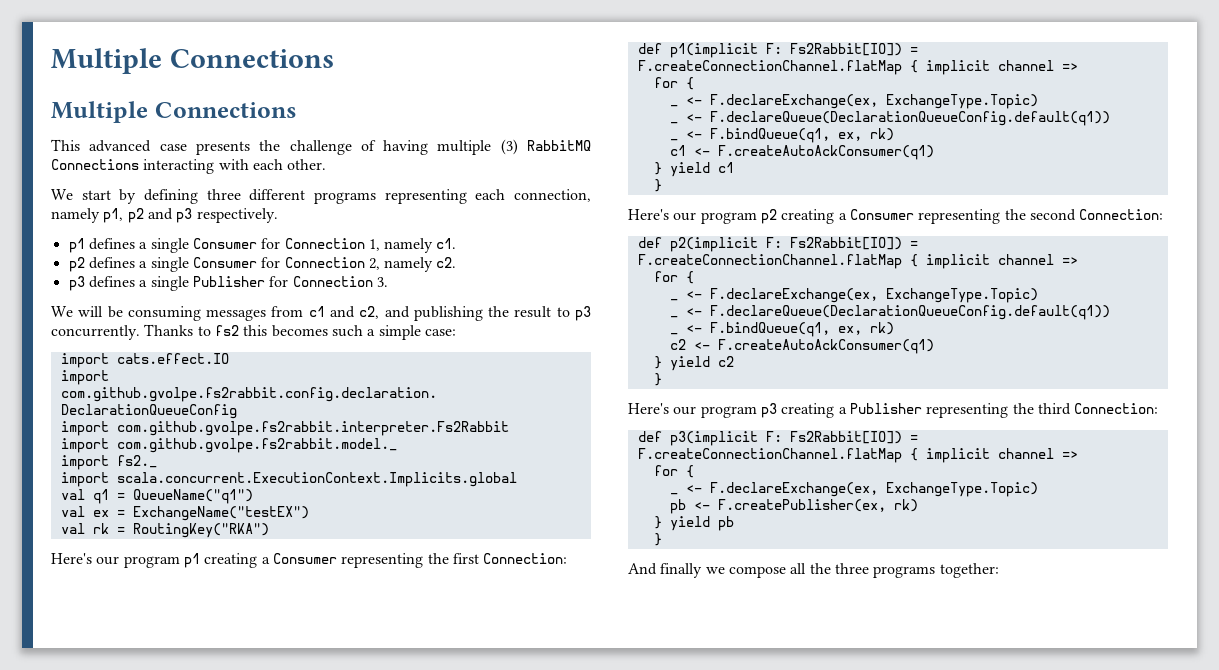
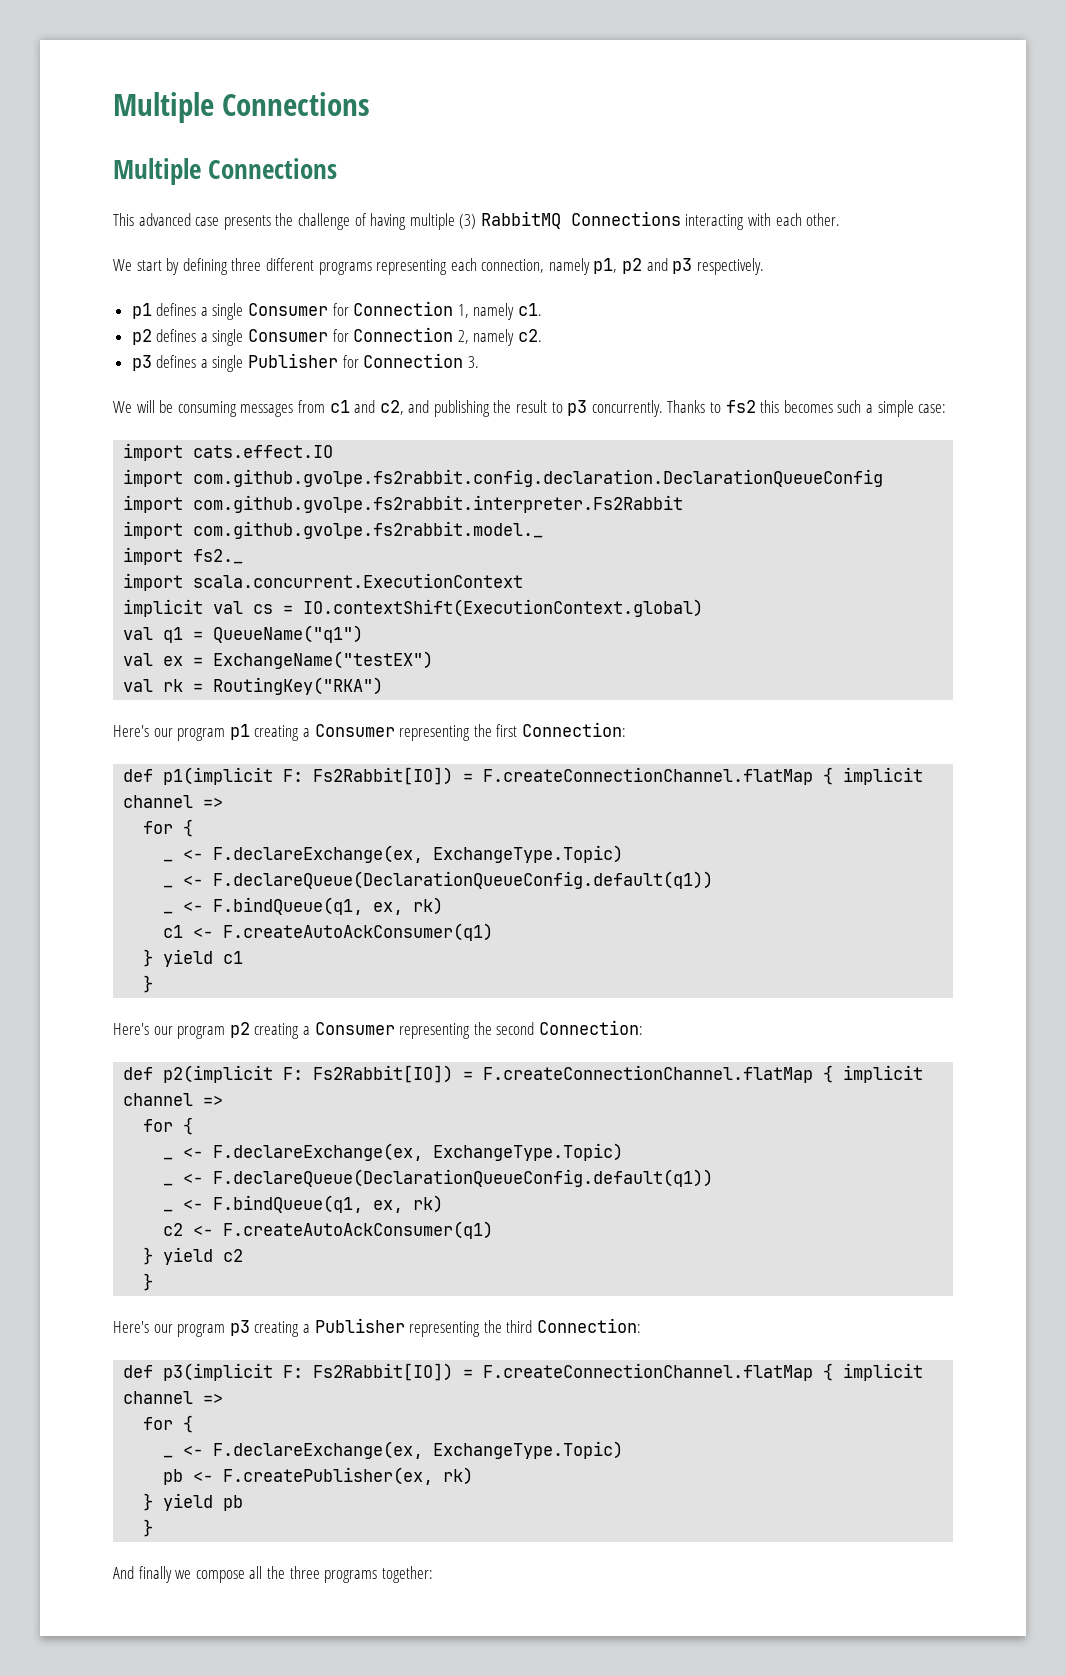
- import scala.concurrent.ExecutionContext.Implicits.global
+ import scala.concurrent.ExecutionContext
+ implicit val cs = IO.contextShift(ExecutionContext.global)

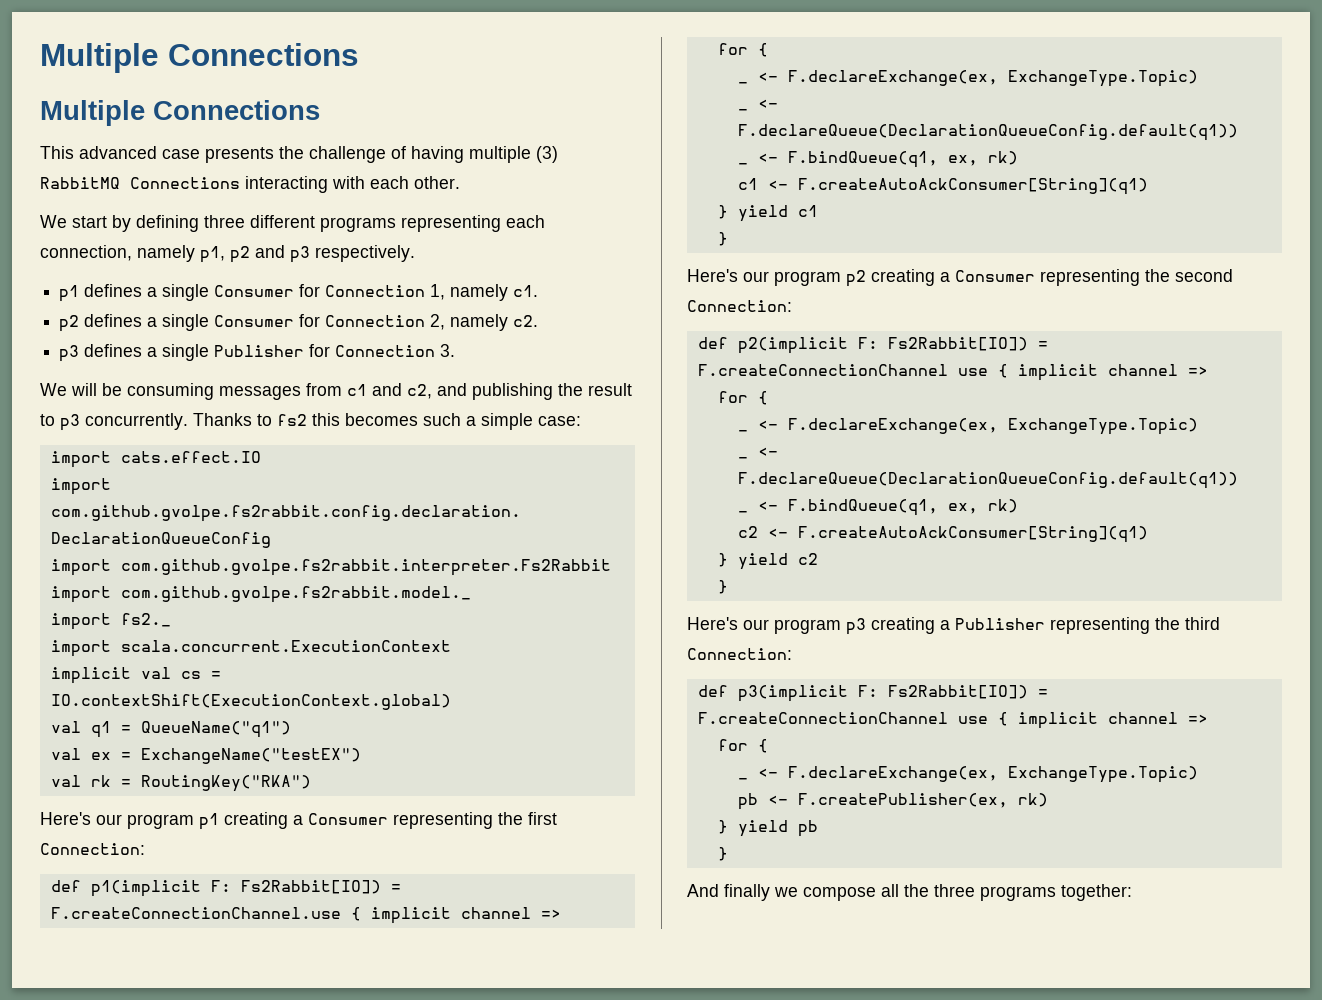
- def p1(implicit F: Fs2Rabbit[IO]) = F.createConnectionChannel.flatMap { implicit channel =>
+ def p1(implicit F: Fs2Rabbit[IO]) = F.createConnectionChannel.use { implicit channel =>
- c1 <- F.createAutoAckConsumer(q1)
+ c1 <- F.createAutoAckConsumer[String](q1)
- def p2(implicit F: Fs2Rabbit[IO]) = F.createConnectionChannel.flatMap { implicit channel =>
+ def p2(implicit F: Fs2Rabbit[IO]) = F.createConnectionChannel use { implicit channel =>
- c2 <- F.createAutoAckConsumer(q1)
+ c2 <- F.createAutoAckConsumer[String](q1)
- def p3(implicit F: Fs2Rabbit[IO]) = F.createConnectionChannel.flatMap { implicit channel =>
+ def p3(implicit F: Fs2Rabbit[IO]) = F.createConnectionChannel use { implicit channel =>

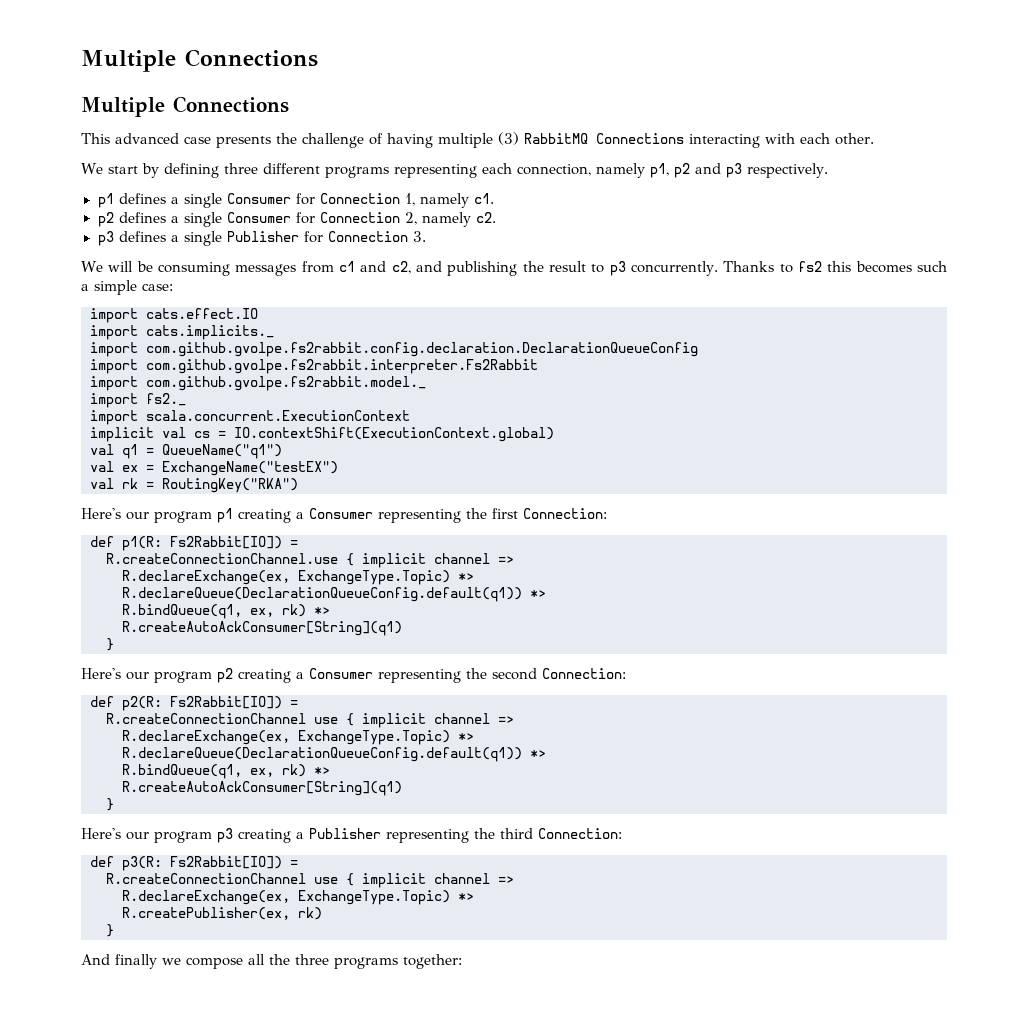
+ import cats.implicits._
- def p1(implicit F: Fs2Rabbit[IO]) = F.createConnectionChannel.use { implicit channel =>
- for {
- _ <- F.declareExchange(ex, ExchangeType.Topic)
- _ <- F.declareQueue(DeclarationQueueConfig.default(q1))
- _ <- F.bindQueue(q1, ex, rk)
- c1 <- F.createAutoAckConsumer[String](q1)
- } yield c1
+ def p1(R: Fs2Rabbit[IO]) =
+ R.createConnectionChannel.use { implicit channel =>
+ R.declareExchange(ex, ExchangeType.Topic) *>
+ R.declareQueue(DeclarationQueueConfig.default(q1)) *>
+ R.bindQueue(q1, ex, rk) *>
+ R.createAutoAckConsumer[String](q1)
- def p2(implicit F: Fs2Rabbit[IO]) = F.createConnectionChannel use { implicit channel =>
- for {
- _ <- F.declareExchange(ex, ExchangeType.Topic)
- _ <- F.declareQueue(DeclarationQueueConfig.default(q1))
- _ <- F.bindQueue(q1, ex, rk)
- c2 <- F.createAutoAckConsumer[String](q1)
- } yield c2
+ def p2(R: Fs2Rabbit[IO]) =
+ R.createConnectionChannel use { implicit channel =>
+ R.declareExchange(ex, ExchangeType.Topic) *>
+ R.declareQueue(DeclarationQueueConfig.default(q1)) *>
+ R.bindQueue(q1, ex, rk) *>
+ R.createAutoAckConsumer[String](q1)
- def p3(implicit F: Fs2Rabbit[IO]) = F.createConnectionChannel use { implicit channel =>
- for {
- _ <- F.declareExchange(ex, ExchangeType.Topic)
- pb <- F.createPublisher(ex, rk)
- } yield pb
+ def p3(R: Fs2Rabbit[IO]) =
+ R.createConnectionChannel use { implicit channel =>
+ R.declareExchange(ex, ExchangeType.Topic) *>
+ R.createPublisher(ex, rk)

